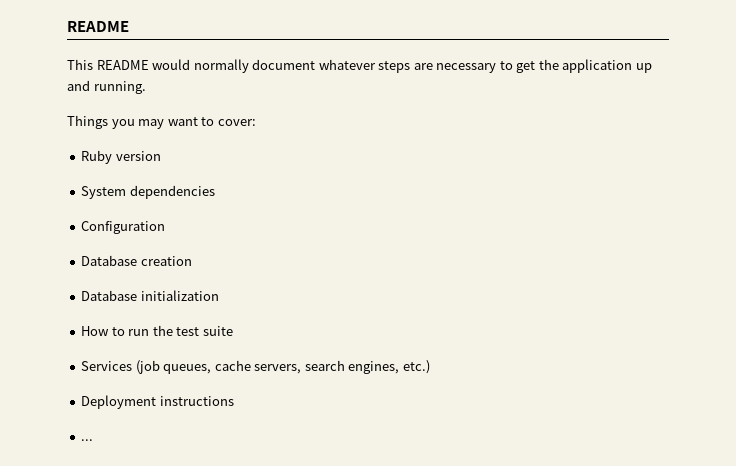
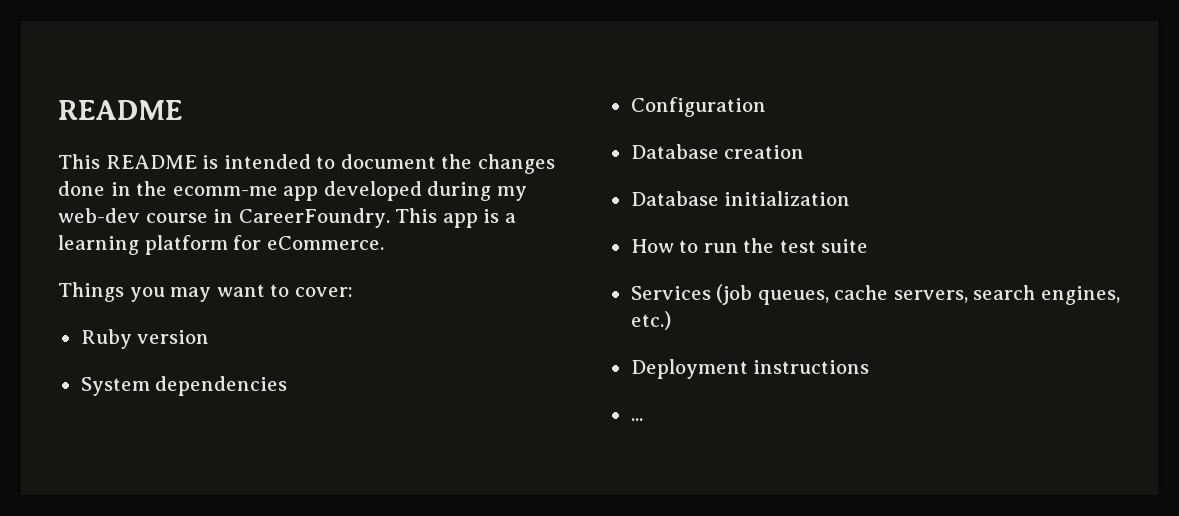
- This README would normally document whatever steps are necessary to get the application up and running.
+ This README is intended to document the changes done in the ecomm-me app developed during my web-dev course in CareerFoundry. This app is a learning platform for eCommerce.

